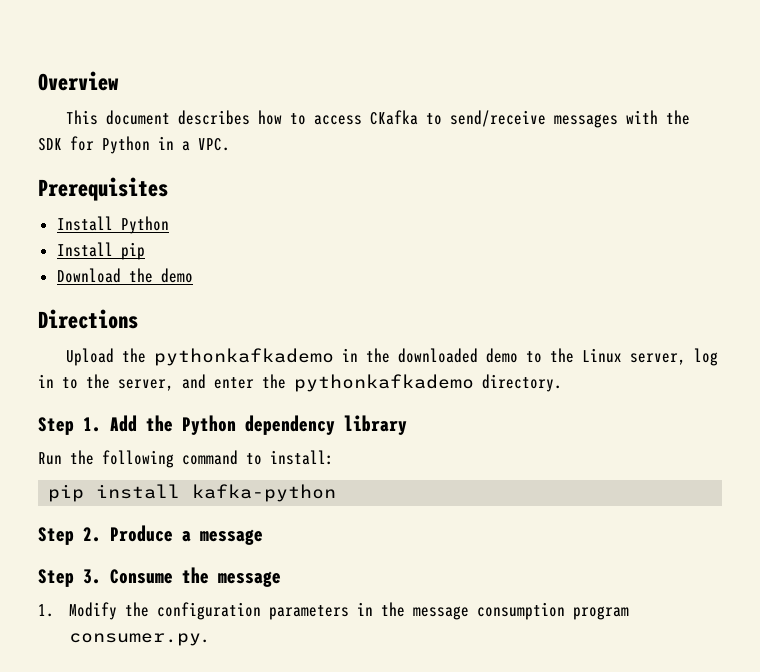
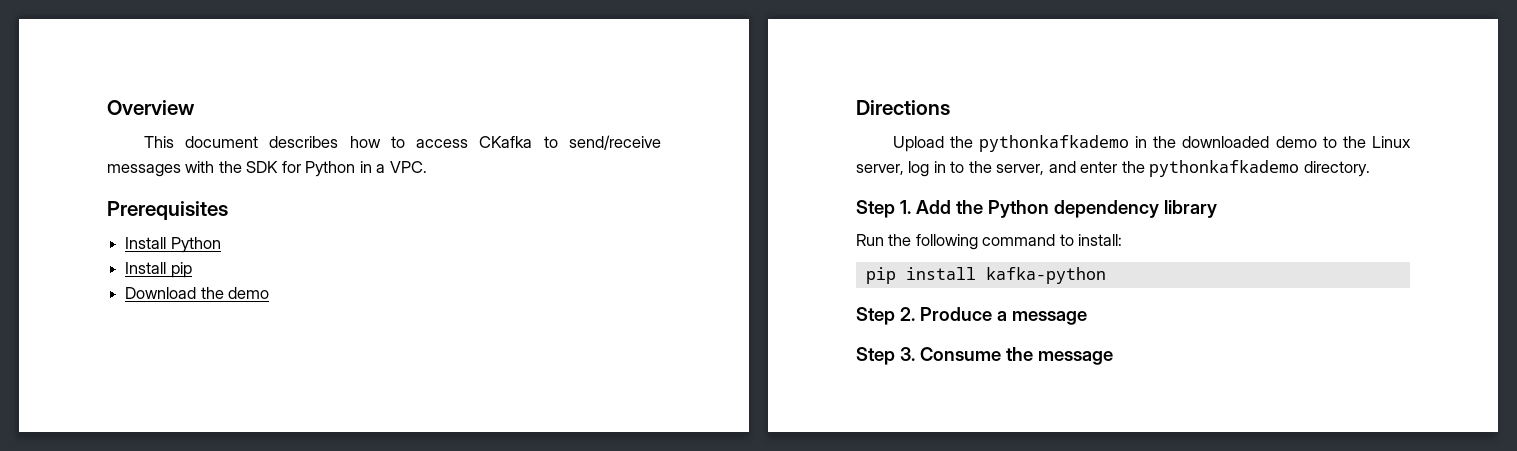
- 1. Modify the configuration parameters in the message consumption program consumer.py.

